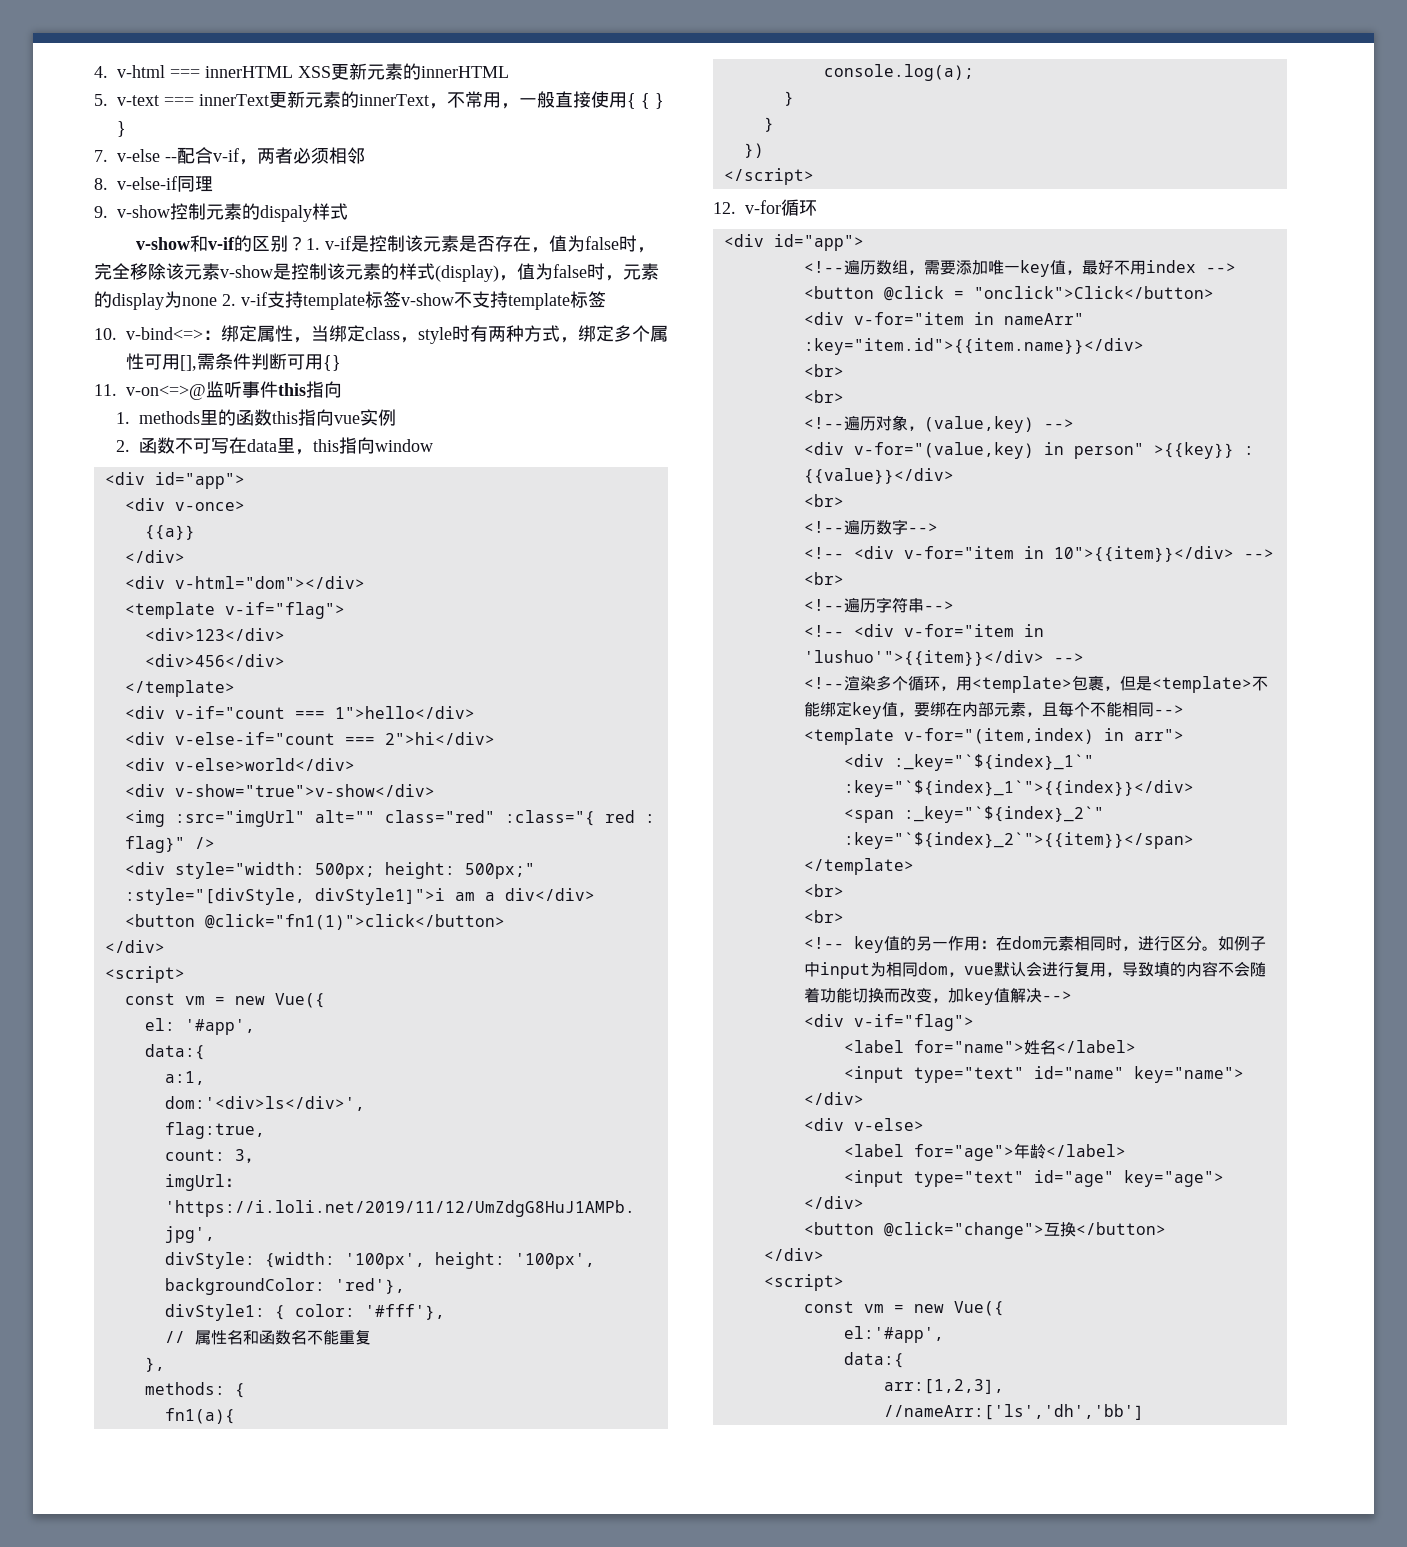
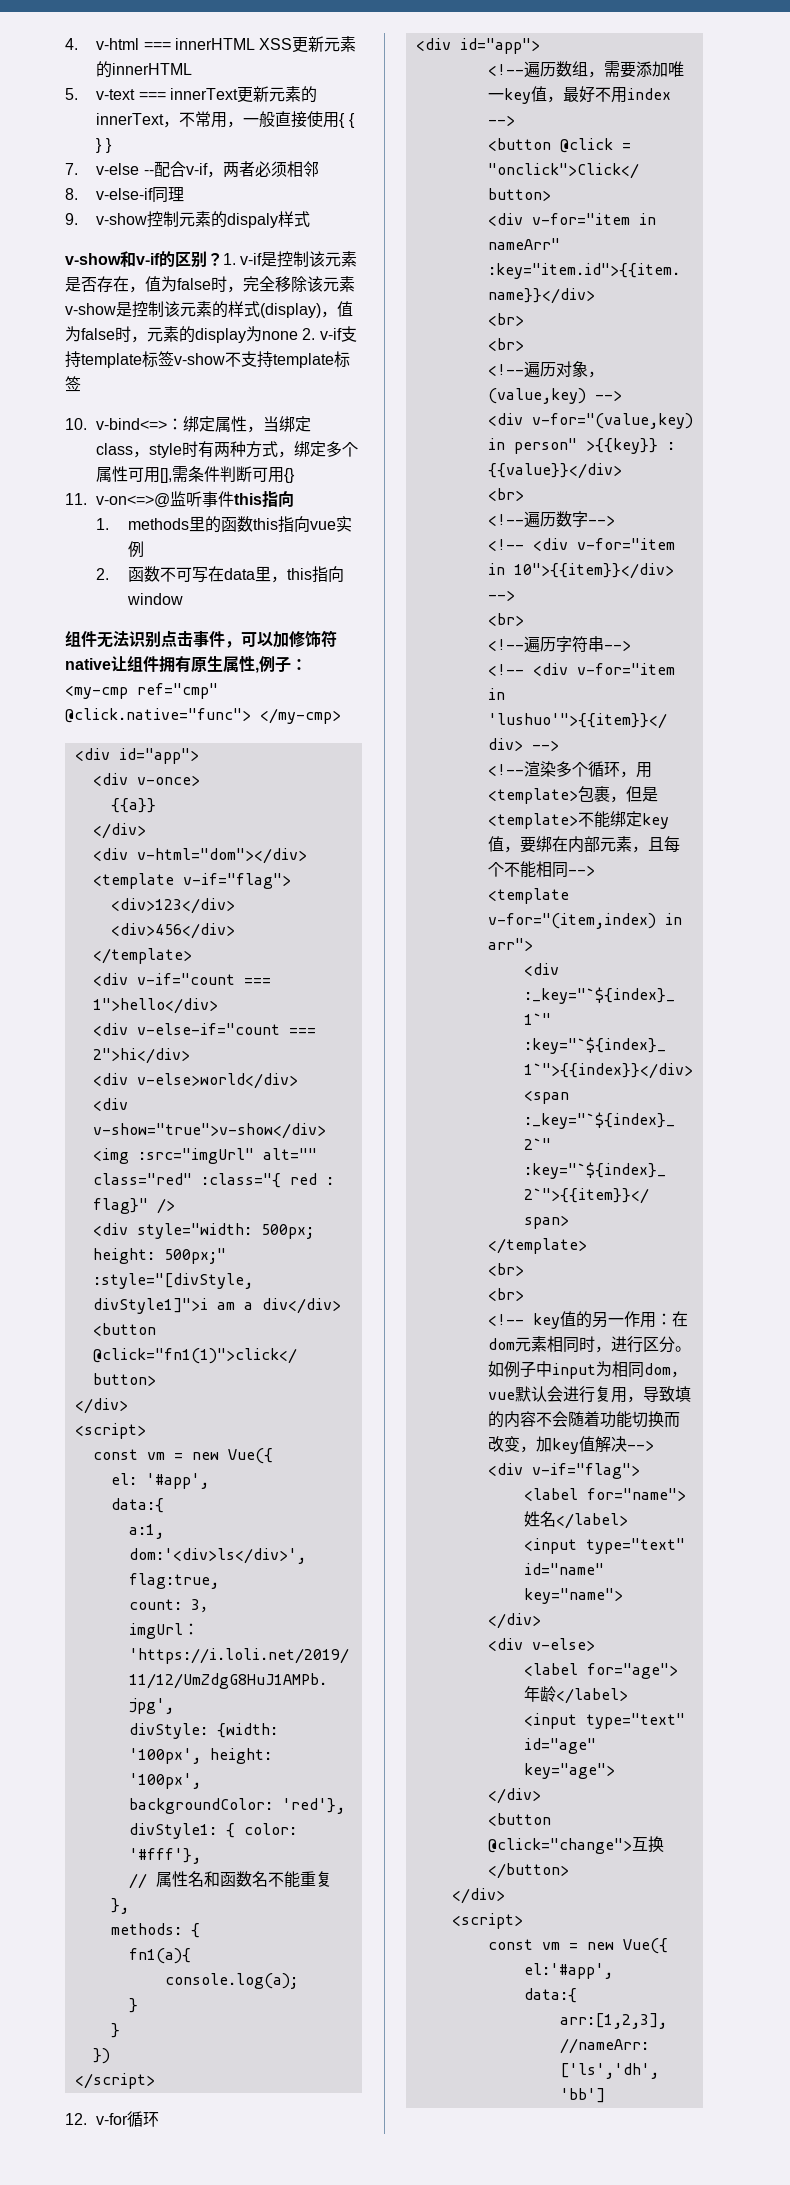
+ 组件无法识别点击事件，可以加修饰符native让组件拥有原生属性,例子：<my-cmp ref="cmp" @click.native="func"> </my-cmp>

